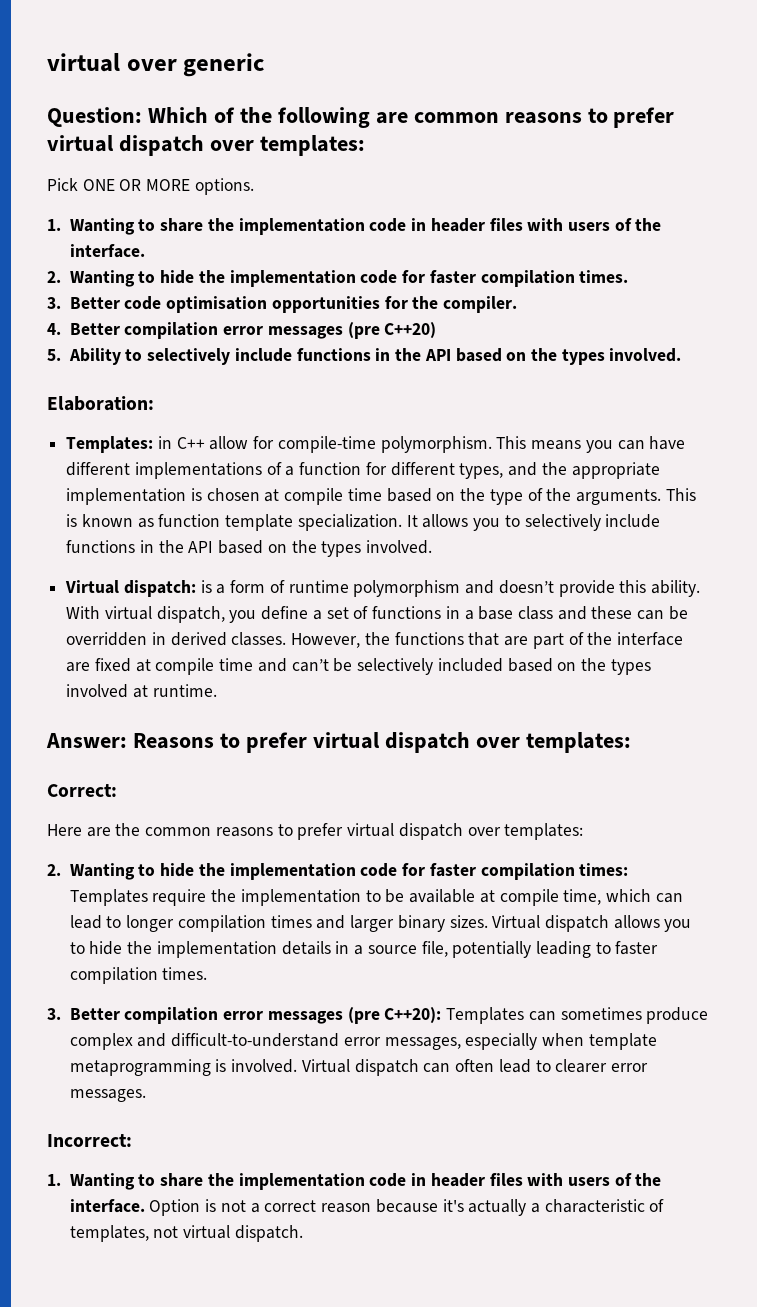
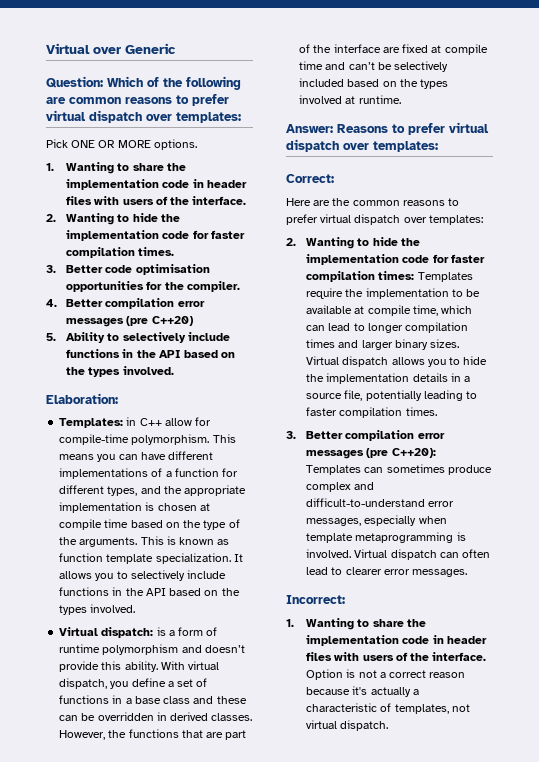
- virtual over generic
+ Virtual over Generic

